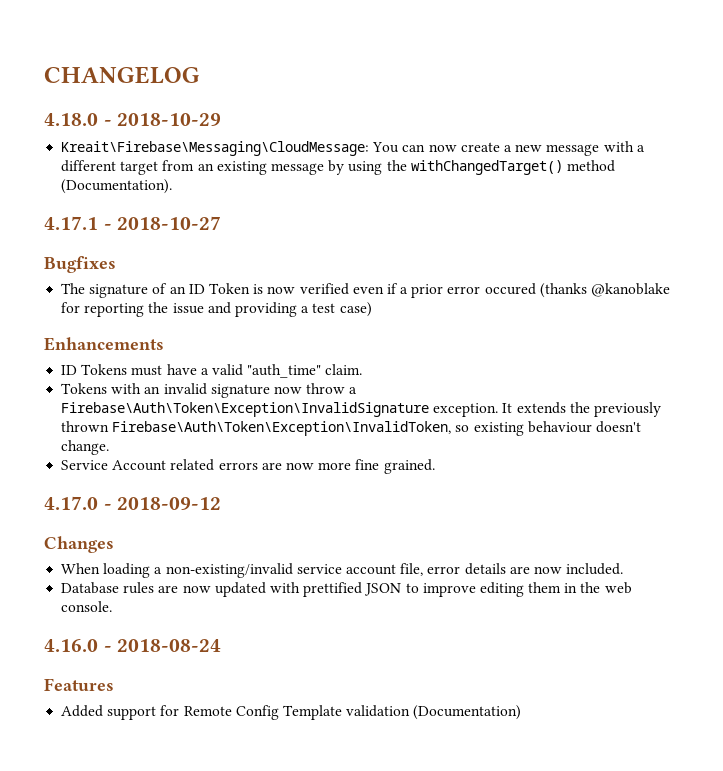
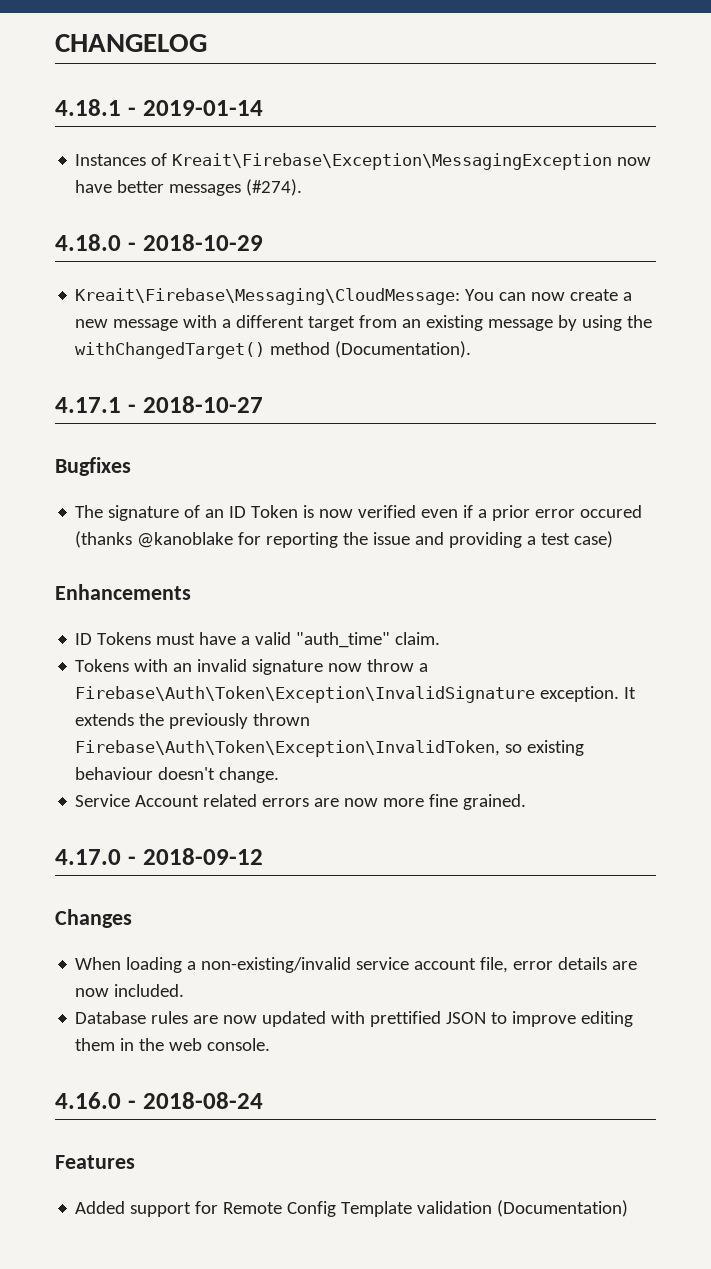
+ 4.18.1 - 2019-01-14
+ Instances of Kreait\Firebase\Exception\MessagingException now have better messages (#274).

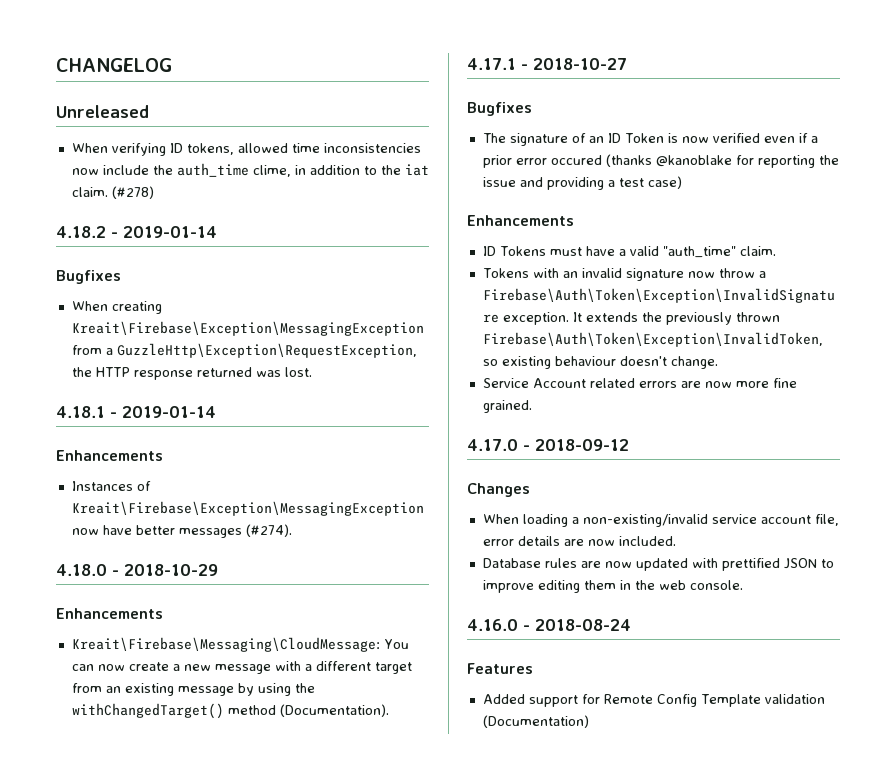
+ Unreleased
+ When verifying ID tokens, allowed time inconsistencies now include the auth_time clime, in addition to the iat claim. (#278)
+ 4.18.2 - 2019-01-14
+ Bugfixes
+ When creating Kreait\Firebase\Exception\MessagingException from a GuzzleHttp\Exception\RequestException, the HTTP response returned was lost.
  4.18.1 - 2019-01-14
+ Enhancements
  4.18.0 - 2018-10-29
+ Enhancements

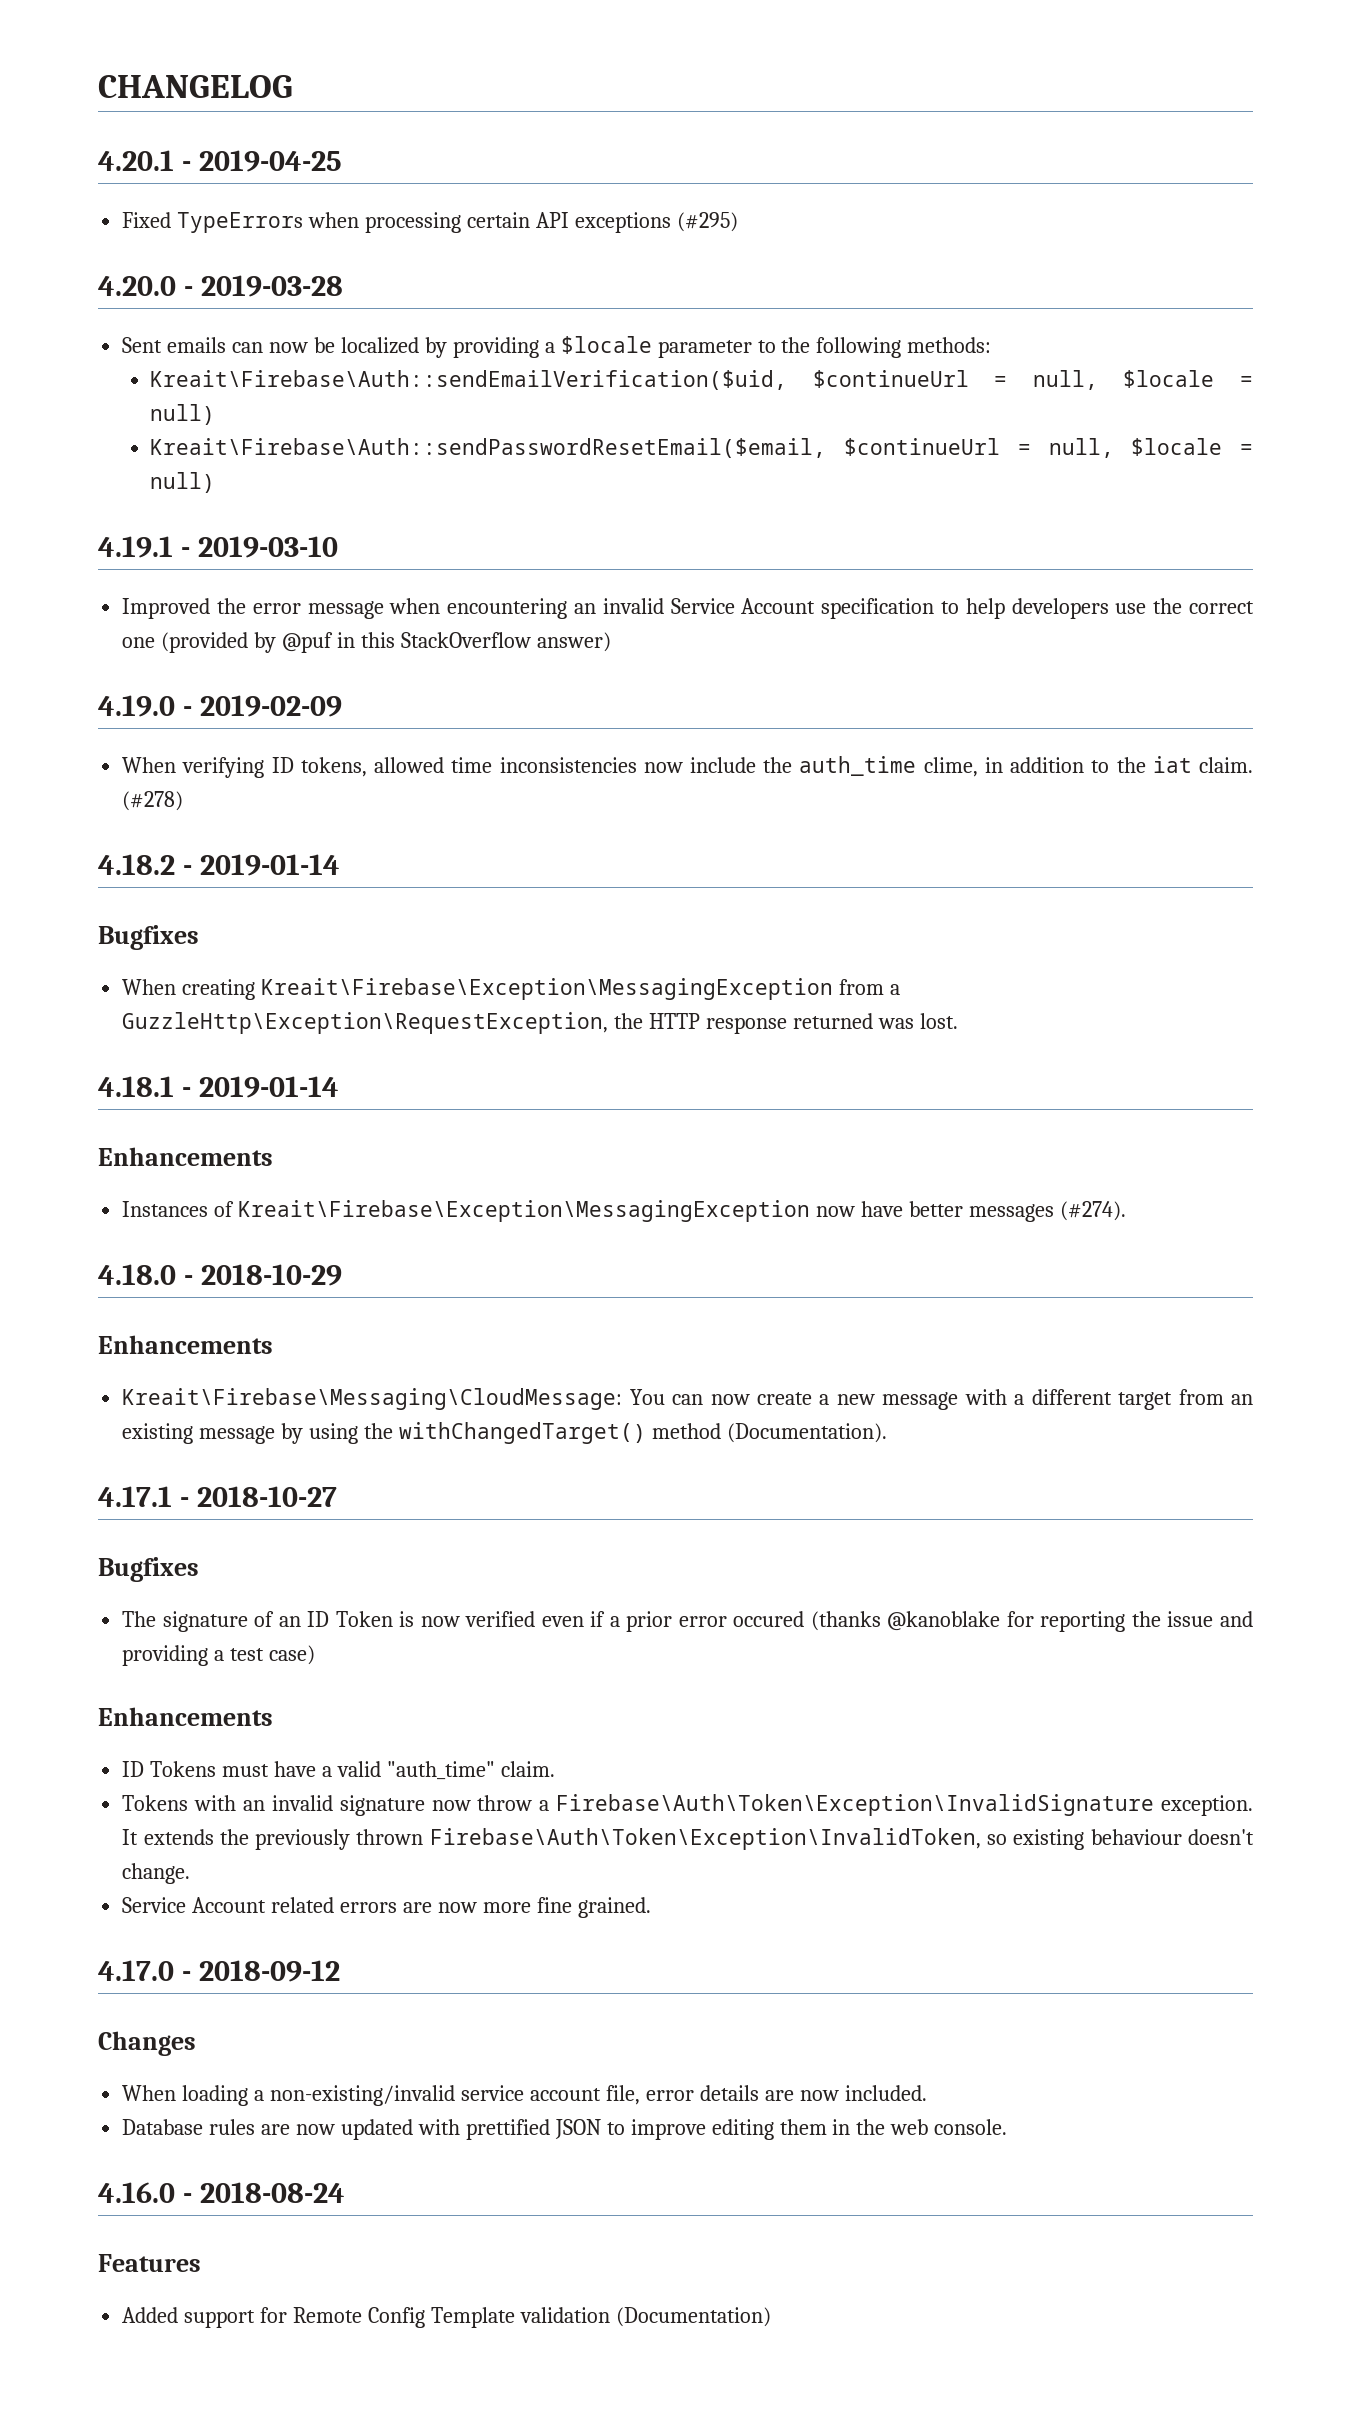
- Unreleased
+ 4.20.1 - 2019-04-25
+ Fixed TypeErrors when processing certain API exceptions (#295)
+ 4.20.0 - 2019-03-28
+ Sent emails can now be localized by providing a $locale parameter to the following methods:
+ Kreait\Firebase\Auth::sendEmailVerification($uid, $continueUrl = null, $locale = null)
+ Kreait\Firebase\Auth::sendPasswordResetEmail($email, $continueUrl = null, $locale = null)
+ 4.19.1 - 2019-03-10
+ Improved the error message when encountering an invalid Service Account specification to help developers use the correct one (provided by @puf in this StackOverflow answer)
+ 4.19.0 - 2019-02-09

